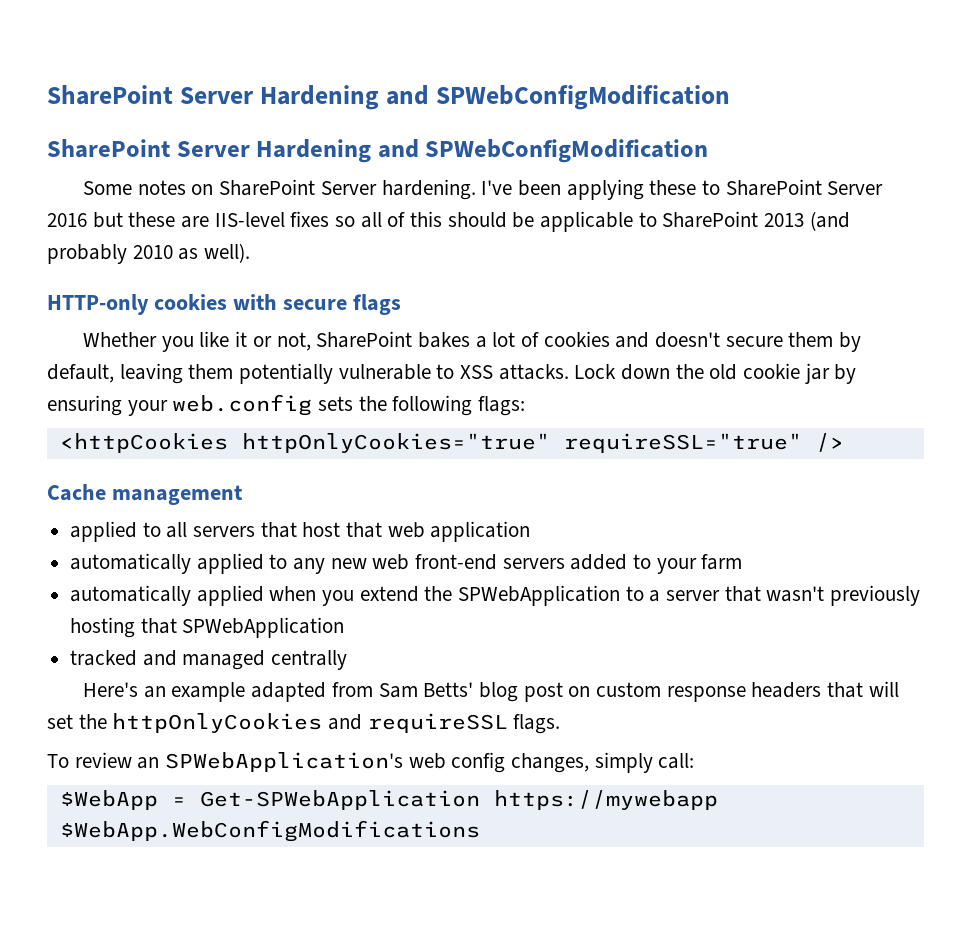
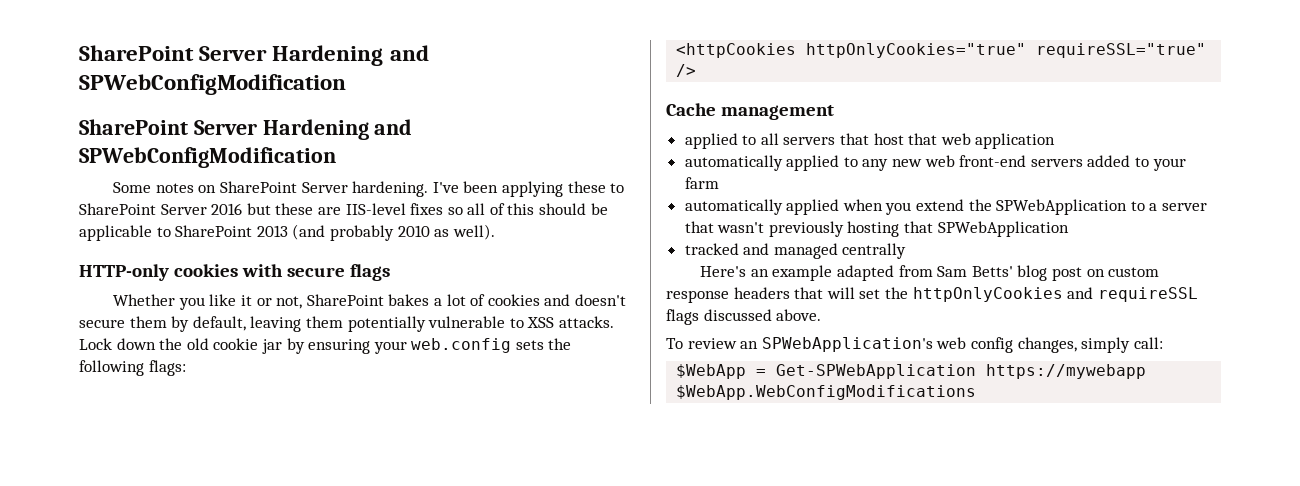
- Here's an example adapted from Sam Betts' blog post on custom response headers that will set the httpOnlyCookies and requireSSL flags.
+ Here's an example adapted from Sam Betts' blog post on custom response headers that will set the httpOnlyCookies and requireSSL flags discussed above.

